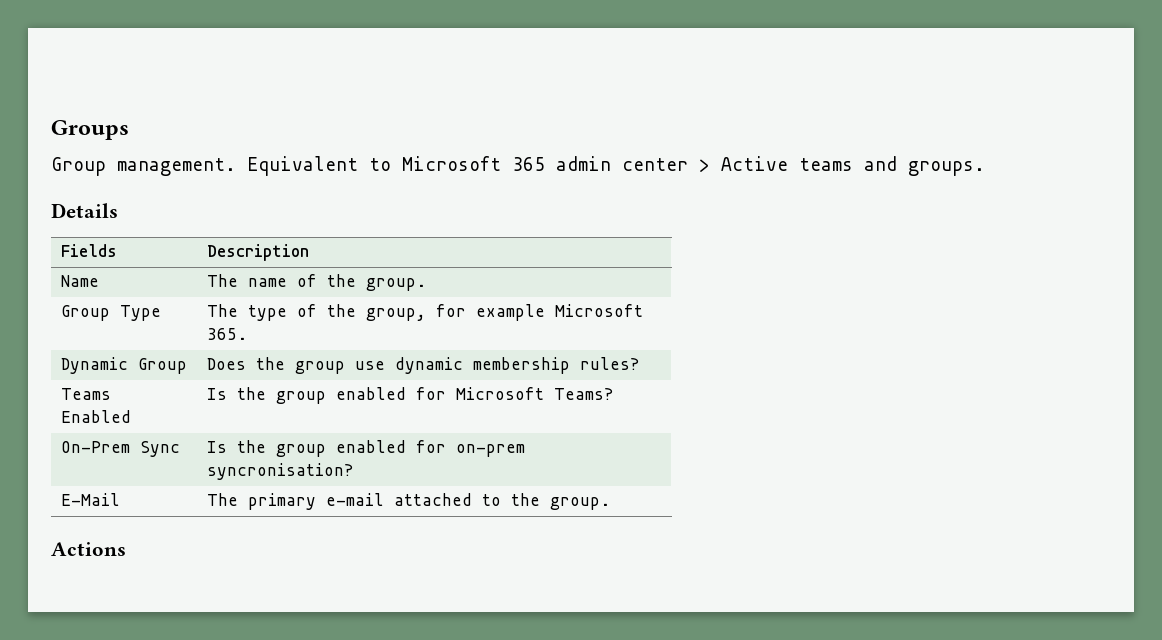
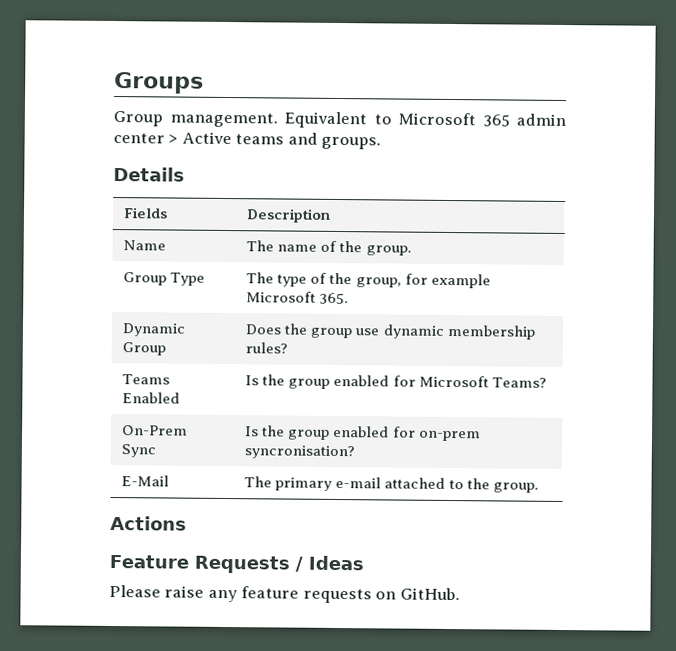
+ Feature Requests / Ideas
+ Please raise any feature requests on GitHub.

